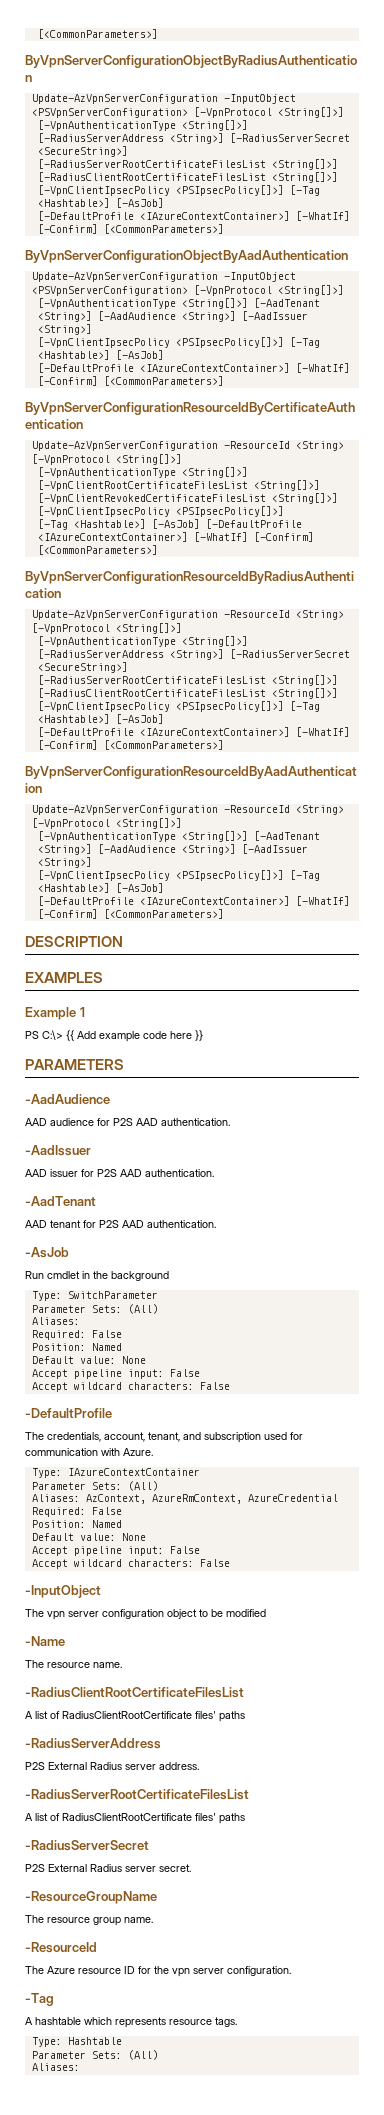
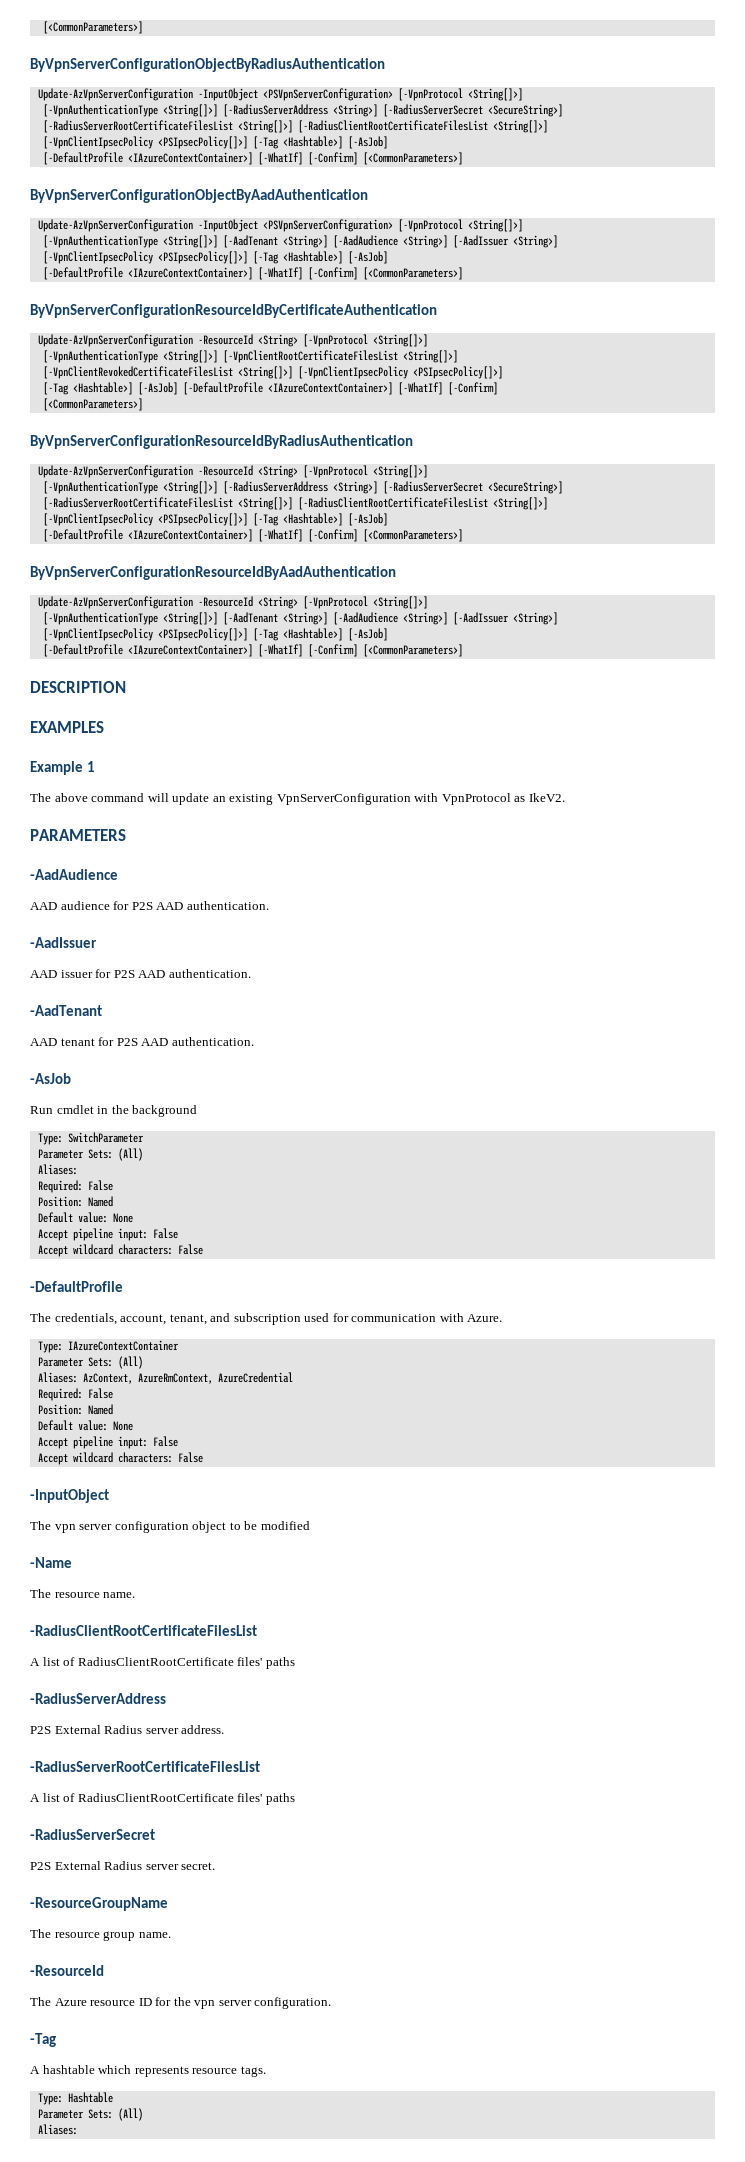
- PS C:\> {{ Add example code here }}
+ The above command will update an existing VpnServerConfiguration with VpnProtocol as IkeV2.

